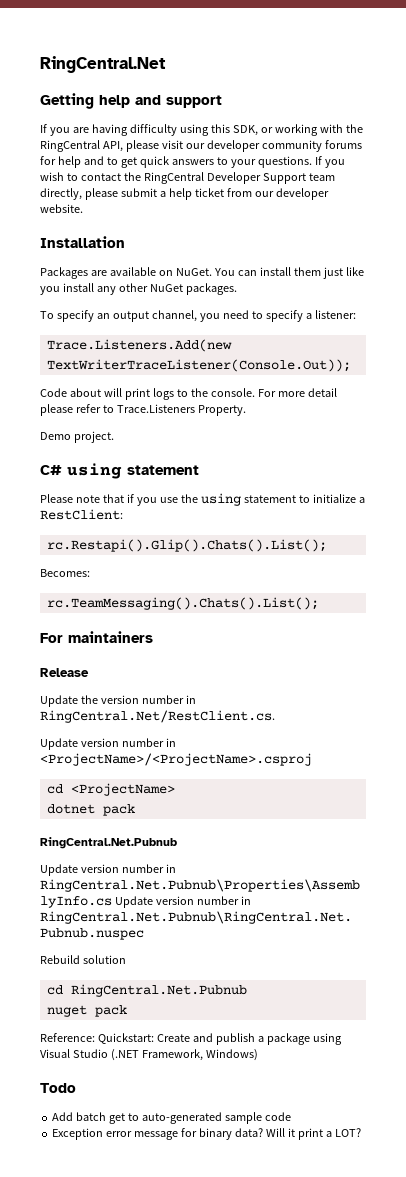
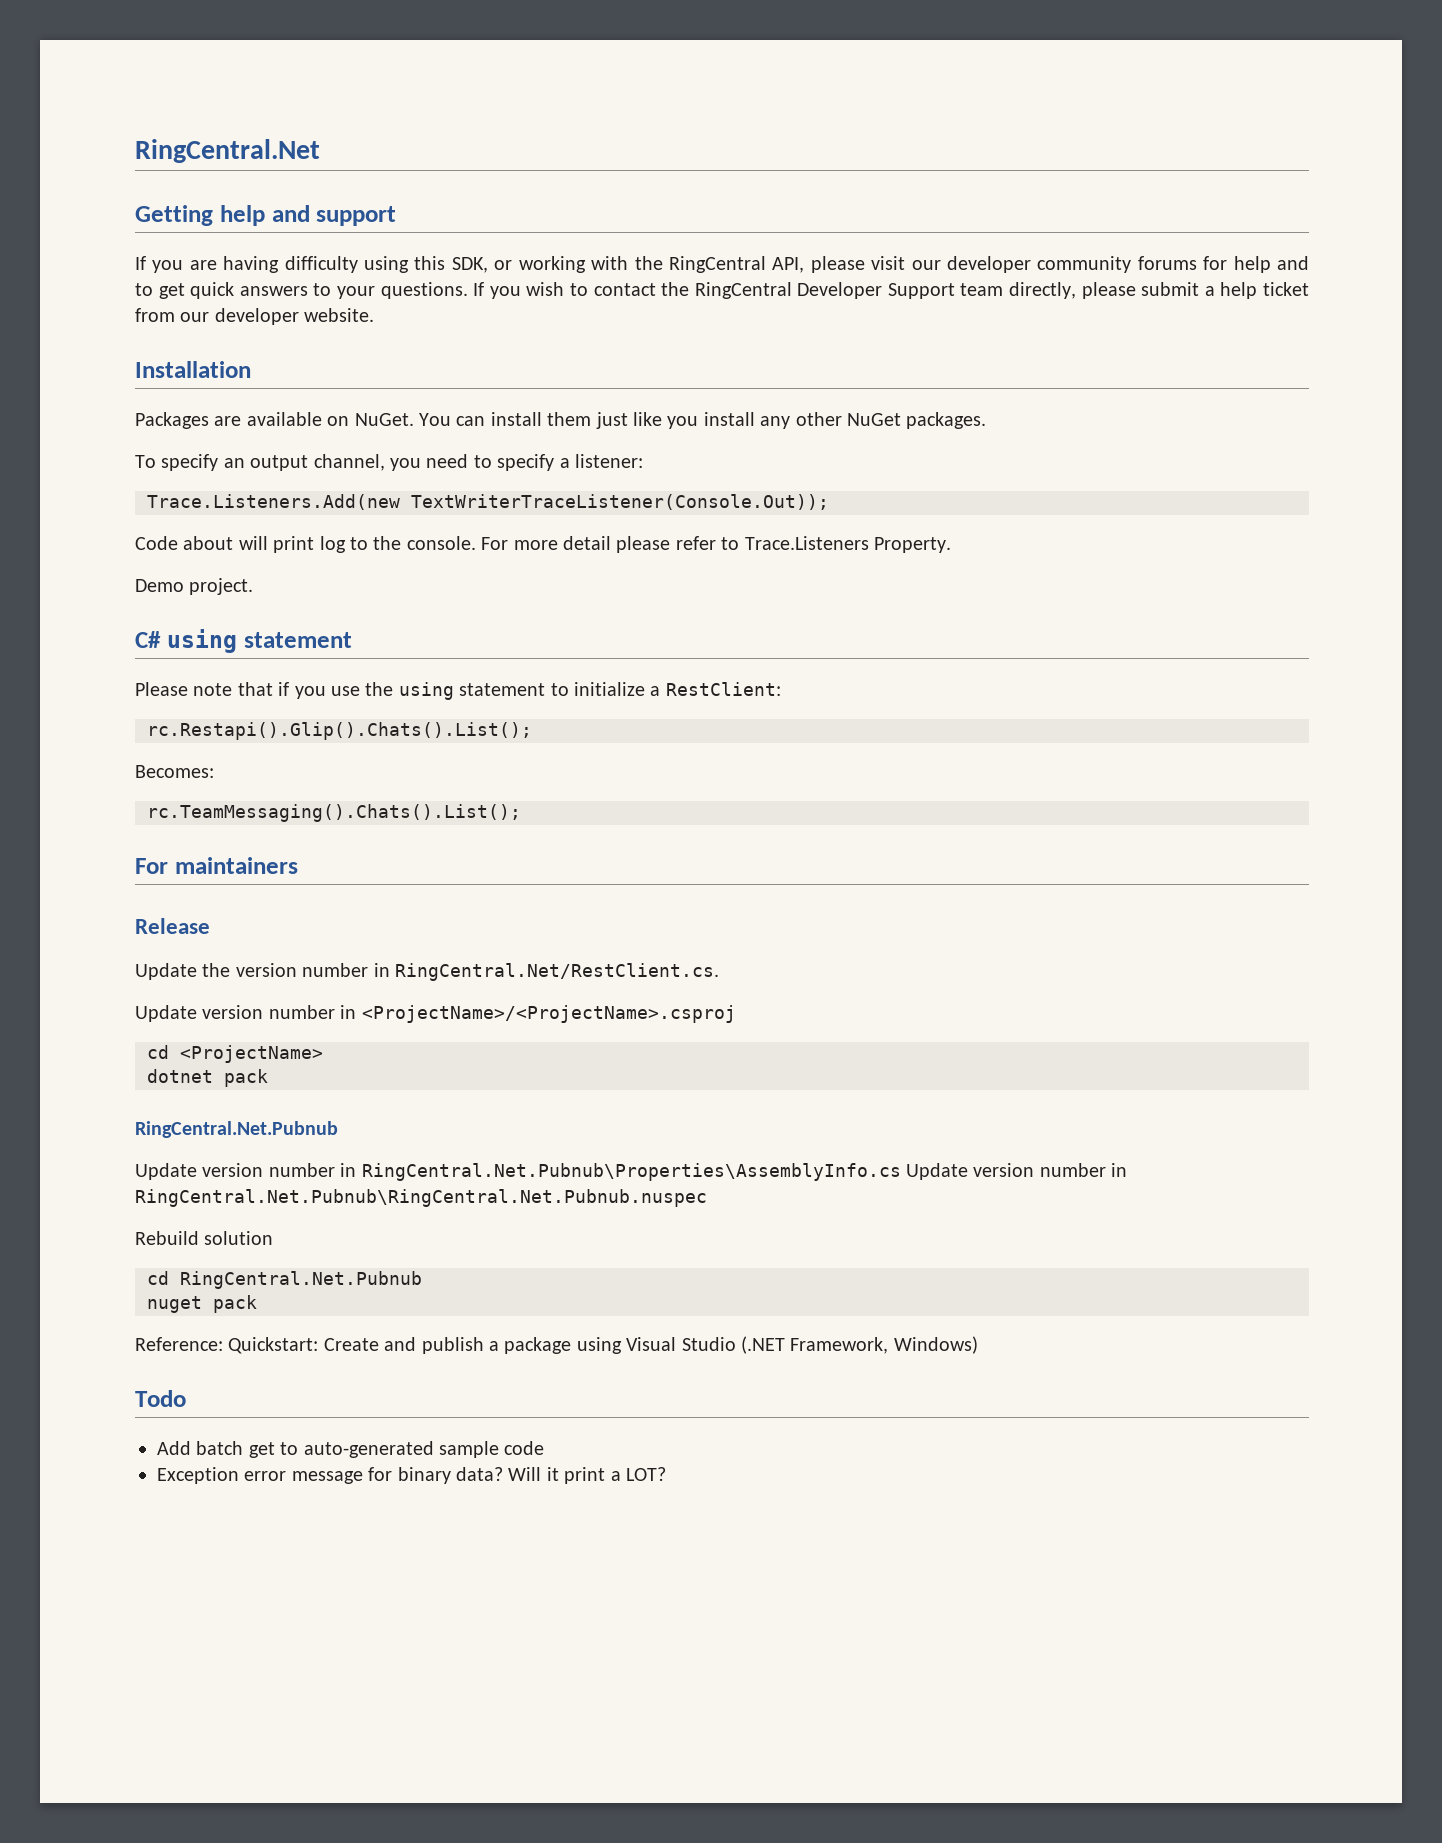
- Code about will print logs to the console.
+ Code about will print log to the console.

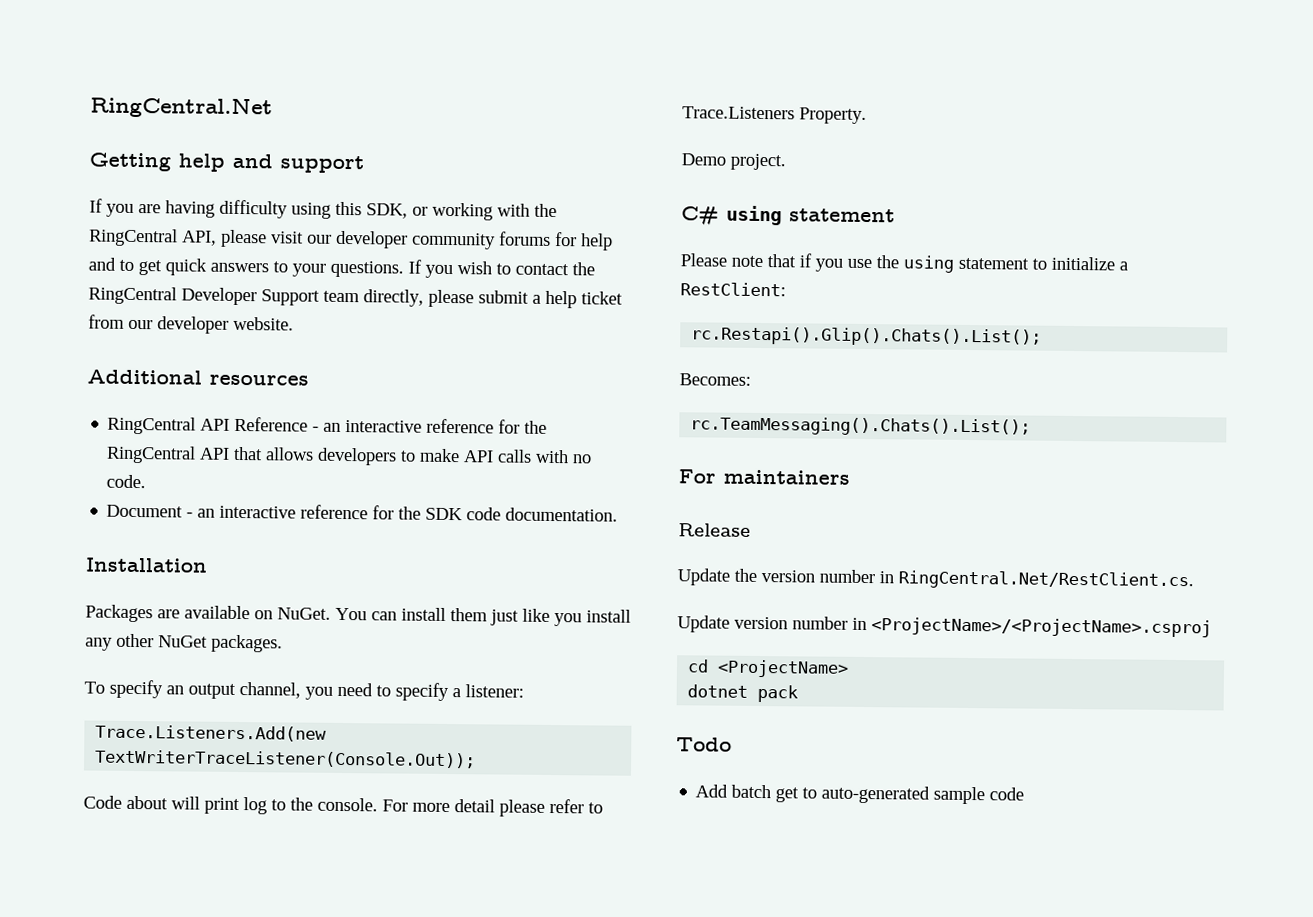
+ Additional resources
+ RingCentral API Reference - an interactive reference for the RingCentral API that allows developers to make API calls with no code.
+ Document - an interactive reference for the SDK code documentation.
  dotnet pack
- RingCentral.Net.Pubnub
- Update version number in RingCentral.Net.Pubnub\Properties\AssemblyInfo.cs Update version number in RingCentral.Net.Pubnub\RingCentral.Net.Pubnub.nuspec
- Rebuild solution
- cd RingCentral.Net.Pubnub
- nuget pack
- Reference: Quickstart: Create and publish a package using Visual Studio (.NET Framework, Windows)
- Exception error message for binary data? Will it print a LOT?

